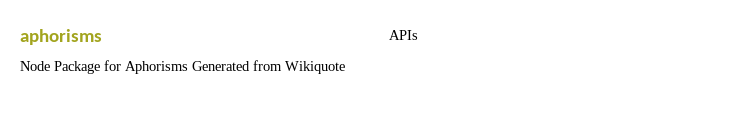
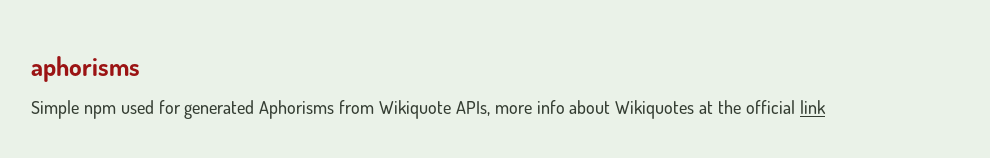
- Node Package for Aphorisms Generated from Wikiquote APIs
+ Simple npm used for generated Aphorisms from Wikiquote APIs, more info about Wikiquotes at the official link

